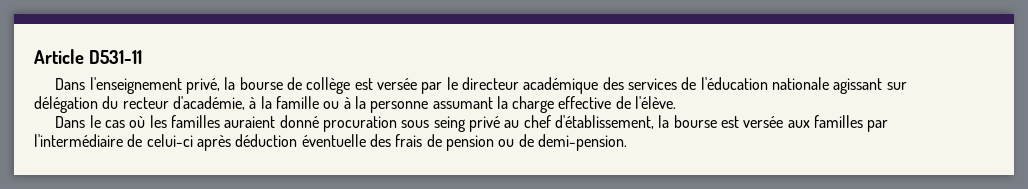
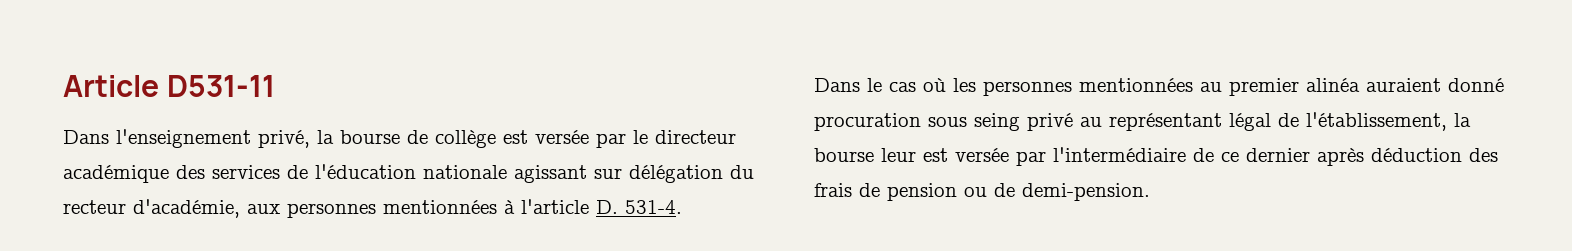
- Dans l'enseignement privé, la bourse de collège est versée par le directeur académique des services de l'éducation nationale agissant sur délégation du recteur d'académie, à la famille ou à la personne assumant la charge effective de l'élève.
+ Dans l'enseignement privé, la bourse de collège est versée par le directeur académique des services de l'éducation nationale agissant sur délégation du recteur d'académie, aux personnes mentionnées à l'article D. 531-4.
- Dans le cas où les familles auraient donné procuration sous seing privé au chef d'établissement, la bourse est versée aux familles par l'intermédiaire de celui-ci après déduction éventuelle des frais de pension ou de demi-pension.
+ Dans le cas où les personnes mentionnées au premier alinéa auraient donné procuration sous seing privé au représentant légal de l'établissement, la bourse leur est versée par l'intermédiaire de ce dernier après déduction des frais de pension ou de demi-pension.

